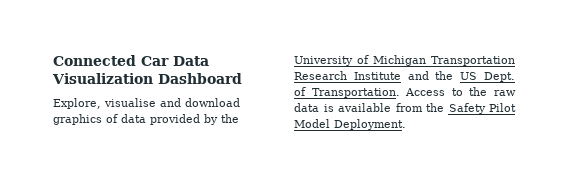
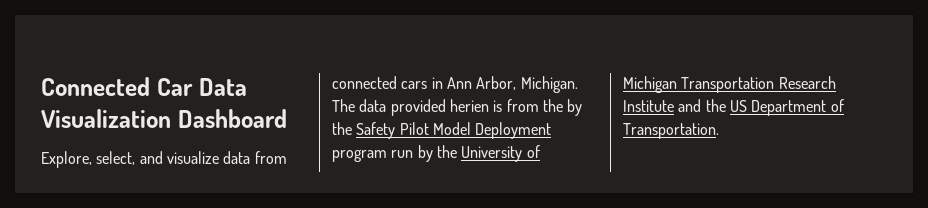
- Explore, visualise and download graphics of data provided by the University of Michigan Transportation Research Institute and the US Dept. of Transportation. Access to the raw data is available from the Safety Pilot Model Deployment.
+ Explore, select, and visualize data from connected cars in Ann Arbor, Michigan. The data provided herien is from the by the Safety Pilot Model Deployment program run by the University of Michigan Transportation Research Institute and the US Department of Transportation.

